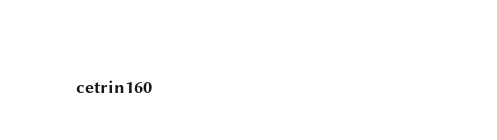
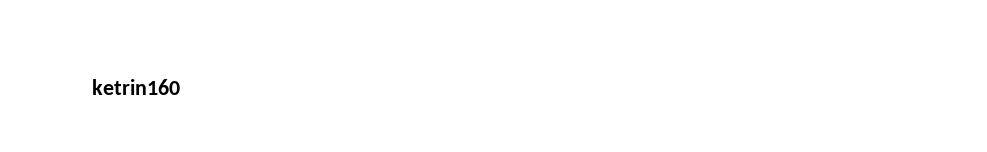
- cetrin160
+ ketrin160

